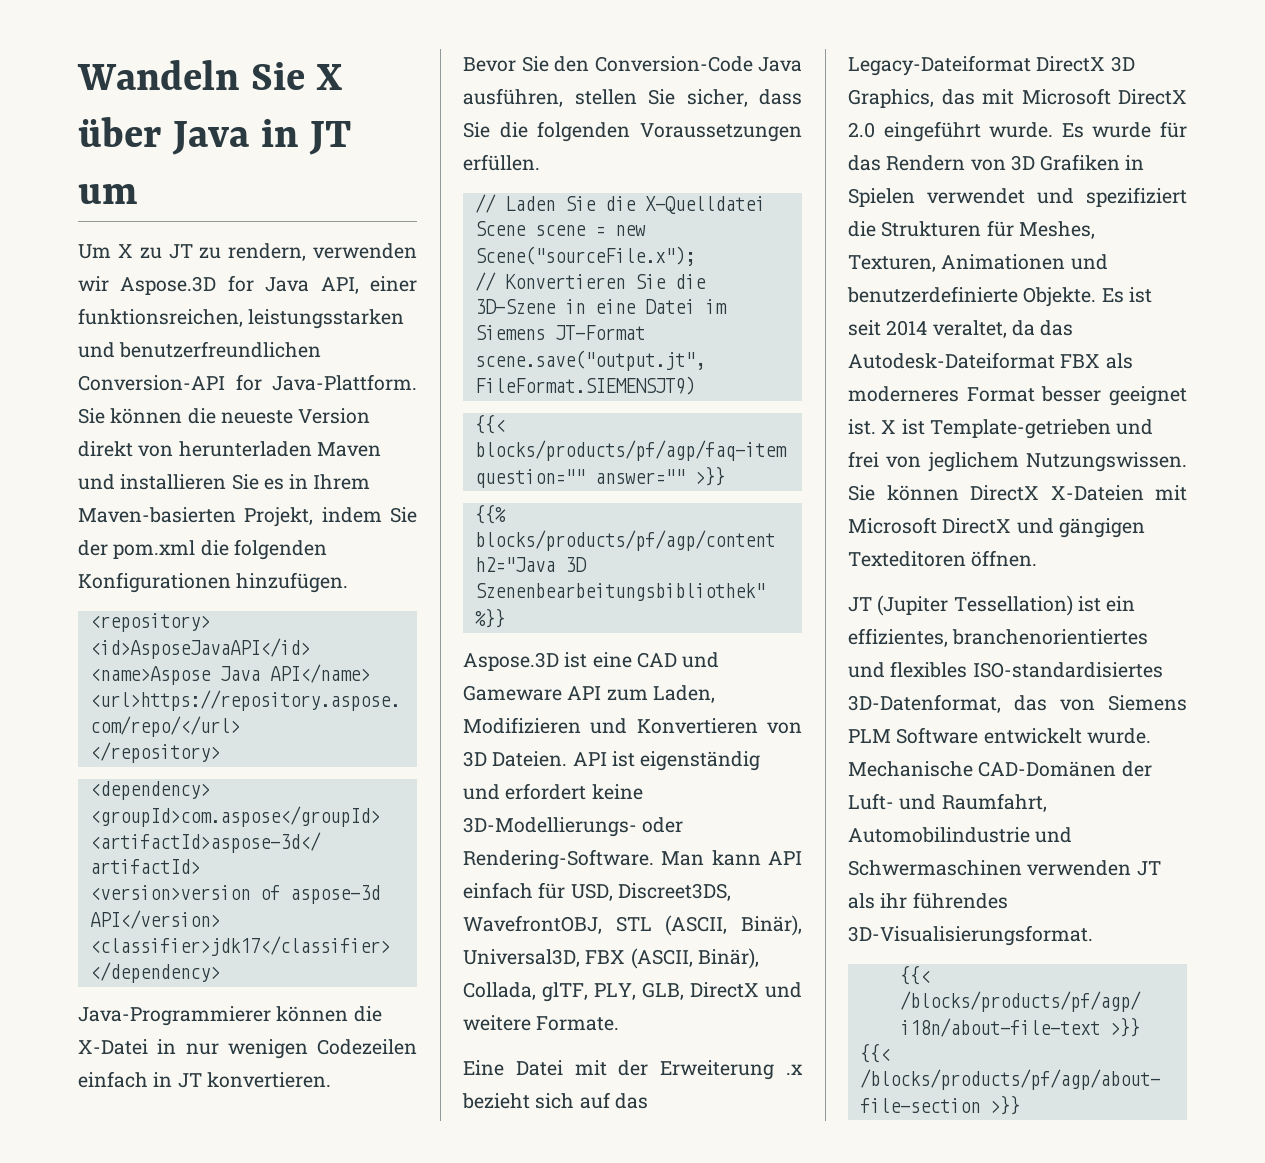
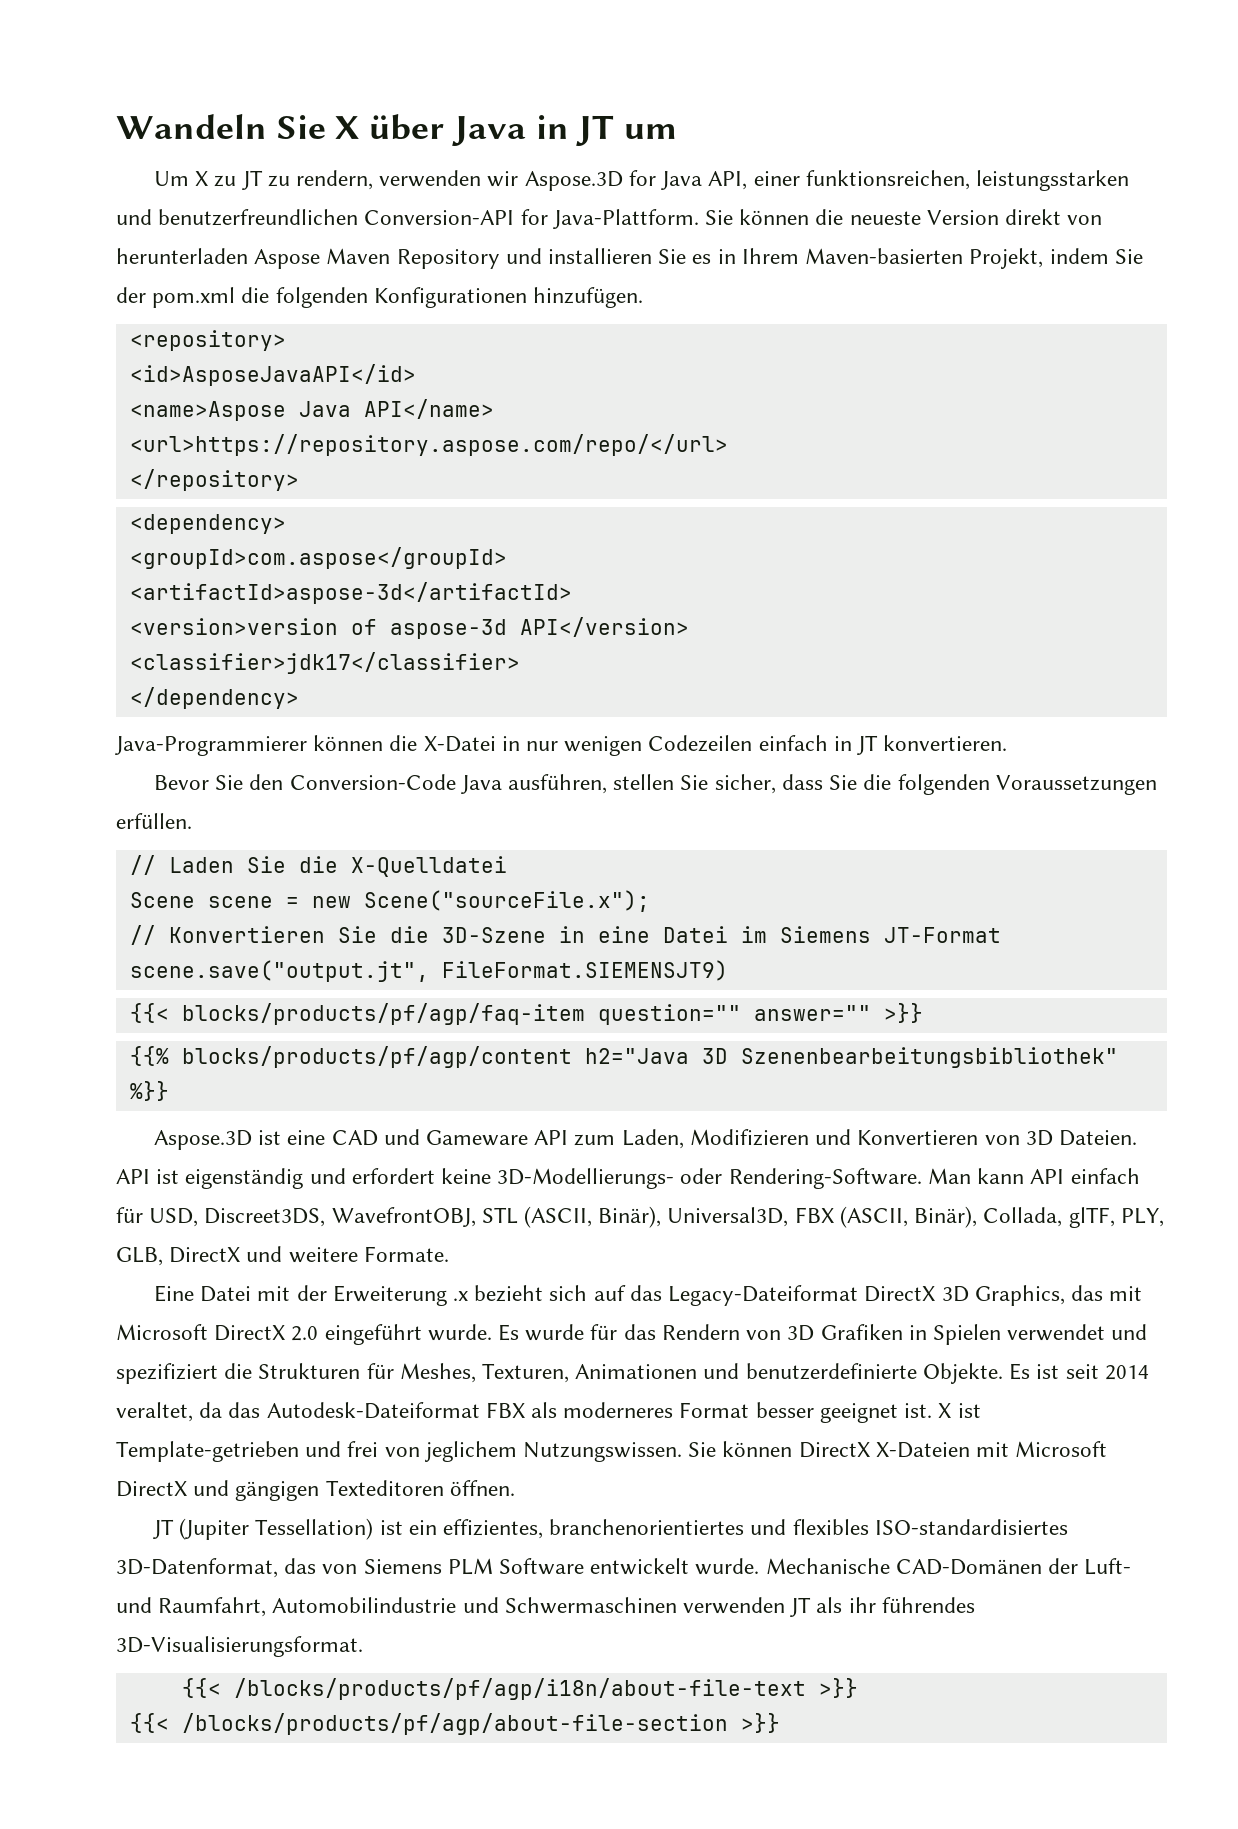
- Sie können die neueste Version direkt von herunterladen Maven und installieren Sie es in Ihrem Maven-basierten Projekt, indem Sie der pom.xml die folgenden Konfigurationen hinzufügen.
+ Sie können die neueste Version direkt von herunterladen Aspose Maven Repository und installieren Sie es in Ihrem Maven-basierten Projekt, indem Sie der pom.xml die folgenden Konfigurationen hinzufügen.

